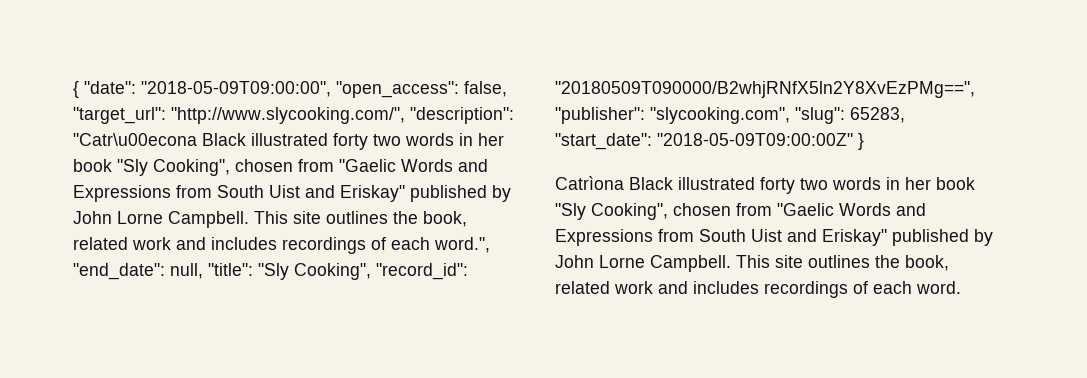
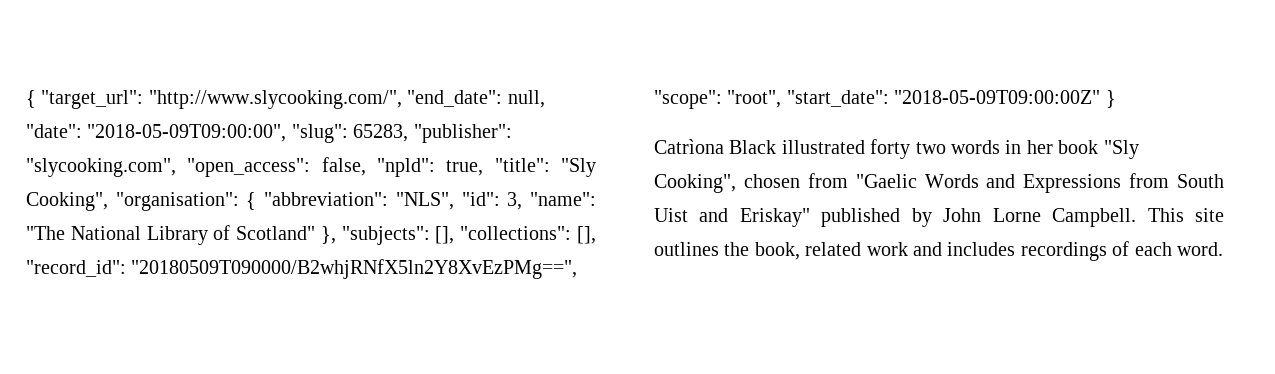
- { "date": "2018-05-09T09:00:00", "open_access": false, "target_url": "http://www.slycooking.com/", "description": "Catr\u00econa Black illustrated forty two words in her book "Sly Cooking", chosen from "Gaelic Words and Expressions from South Uist and Eriskay" published by John Lorne Campbell. This site outlines the book, related work and includes recordings of each word.", "end_date": null, "title": "Sly Cooking", "record_id": "20180509T090000/B2whjRNfX5ln2Y8XvEzPMg==", "publisher": "slycooking.com", "slug": 65283, "start_date": "2018-05-09T09:00:00Z" }
+ { "target_url": "http://www.slycooking.com/", "end_date": null, "date": "2018-05-09T09:00:00", "slug": 65283, "publisher": "slycooking.com", "open_access": false, "npld": true, "title": "Sly Cooking", "organisation": { "abbreviation": "NLS", "id": 3, "name": "The National Library of Scotland" }, "subjects": [], "collections": [], "record_id": "20180509T090000/B2whjRNfX5ln2Y8XvEzPMg==", "scope": "root", "start_date": "2018-05-09T09:00:00Z" }

